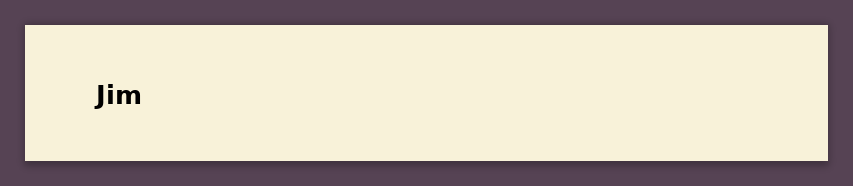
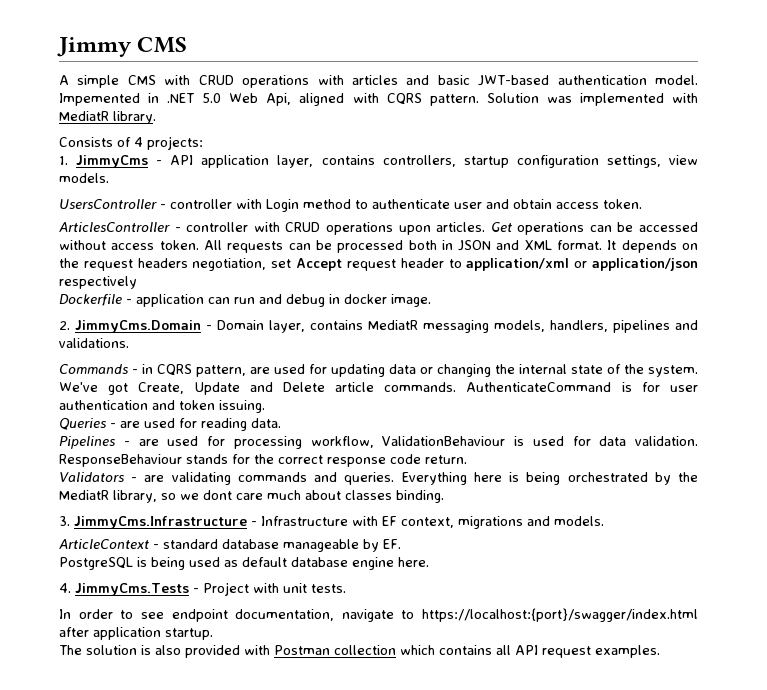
- Jim
+ Jimmy CMS
+ A simple CMS with CRUD operations with articles and basic JWT-based authentication model. Impemented in .NET 5.0 Web Api, aligned with CQRS pattern. Solution was implemented with MediatR library.
+ Consists of 4 projects:
+ 1. JimmyCms - API application layer, contains controllers, startup configuration settings, view models.
+ UsersController - controller with Login method to authenticate user and obtain access token.
+ ArticlesController - controller with CRUD operations upon articles. Get operations can be accessed without access token. All requests can be processed both in JSON and XML format. It depends on the request headers negotiation, set Accept request header to application/xml or application/json respectively
+ Dockerfile - application can run and debug in docker image.
+ 2. JimmyCms.Domain - Domain layer, contains MediatR messaging models, handlers, pipelines and validations.
+ Commands - in CQRS pattern, are used for updating data or changing the internal state of the system. We've got Create, Update and Delete article commands. AuthenticateCommand is for user authentication and token issuing.
+ Queries - are used for reading data.
+ Pipelines - are used for processing workflow, ValidationBehaviour is used for data validation. ResponseBehaviour stands for the correct response code return.
+ Validators - are validating commands and queries. Everything here is being orchestrated by the MediatR library, so we dont care much about classes binding.
+ 3. JimmyCms.Infrastructure - Infrastructure with EF context, migrations and models.
+ ArticleContext - standard database manageable by EF.
+ PostgreSQL is being used as default database engine here.
+ 4. JimmyCms.Tests - Project with unit tests.
+ In order to see endpoint documentation, navigate to https://localhost:{port}/swagger/index.html after application startup.
+ The solution is also provided with Postman collection which contains all API request examples.

